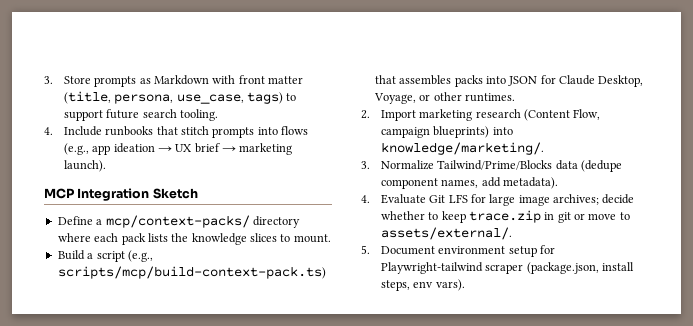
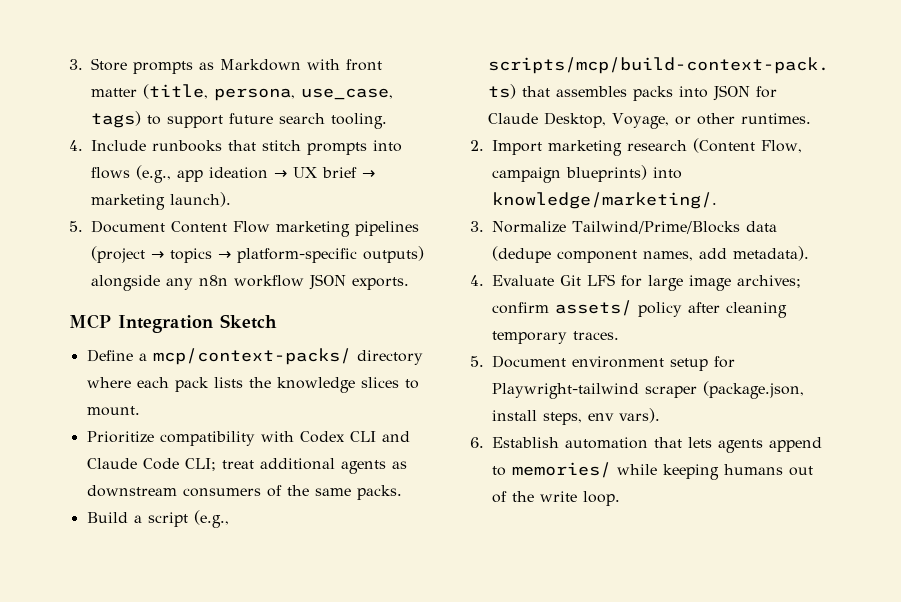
+ 5. Document Content Flow marketing pipelines (project → topics → platform-specific outputs) alongside any n8n workflow JSON exports.
+ Prioritize compatibility with Codex CLI and Claude Code CLI; treat additional agents as downstream consumers of the same packs.
- 4. Evaluate Git LFS for large image archives; decide whether to keep trace.zip in git or move to assets/external/.
+ 4. Evaluate Git LFS for large image archives; confirm assets/ policy after cleaning temporary traces.
+ 6. Establish automation that lets agents append to memories/ while keeping humans out of the write loop.

